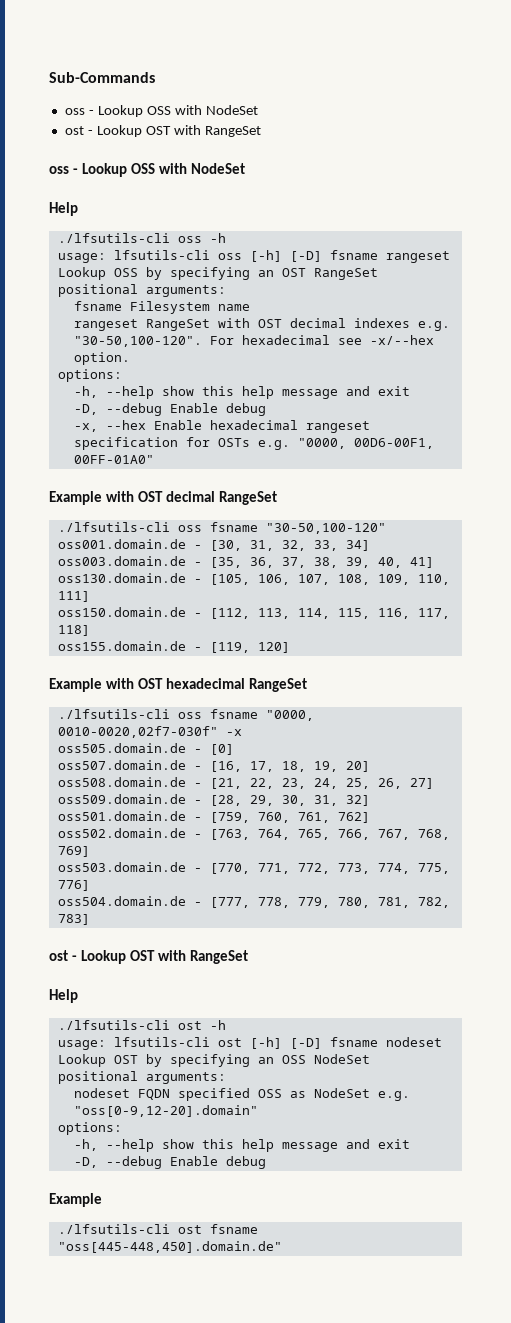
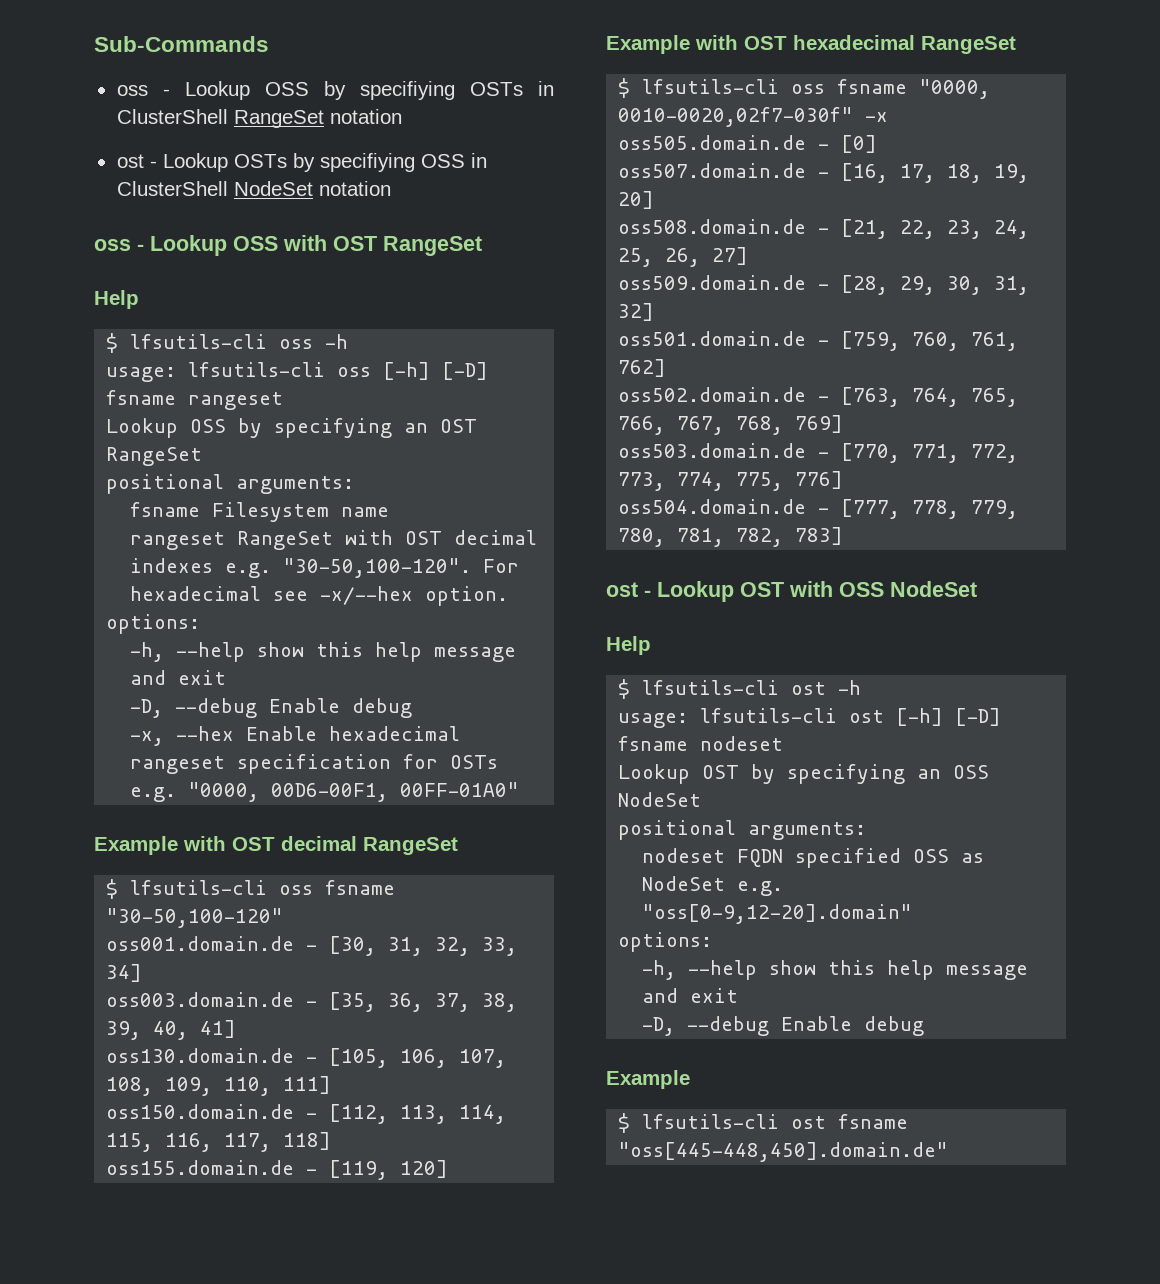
  Sub-Commands
- oss - Lookup OSS with NodeSet
- ost - Lookup OST with RangeSet
- oss - Lookup OSS with NodeSet
+ oss - Lookup OSS by specifiying OSTs in ClusterShell RangeSet notation
+ ost - Lookup OSTs by specifiying OSS in ClusterShell NodeSet notation
+ oss - Lookup OSS with OST RangeSet
  Help
- ./lfsutils-cli oss -h
+ $ lfsutils-cli oss -h
- ./lfsutils-cli oss fsname "30-50,100-120"
+ $ lfsutils-cli oss fsname "30-50,100-120"
- ./lfsutils-cli oss fsname "0000, 0010-0020,02f7-030f" -x
+ $ lfsutils-cli oss fsname "0000, 0010-0020,02f7-030f" -x
  oss504.domain.de - [777, 778, 779, 780, 781, 782, 783]
- ost - Lookup OST with RangeSet
+ ost - Lookup OST with OSS NodeSet
  Help
- ./lfsutils-cli ost -h
+ $ lfsutils-cli ost -h
- ./lfsutils-cli ost fsname "oss[445-448,450].domain.de"
+ $ lfsutils-cli ost fsname "oss[445-448,450].domain.de"

